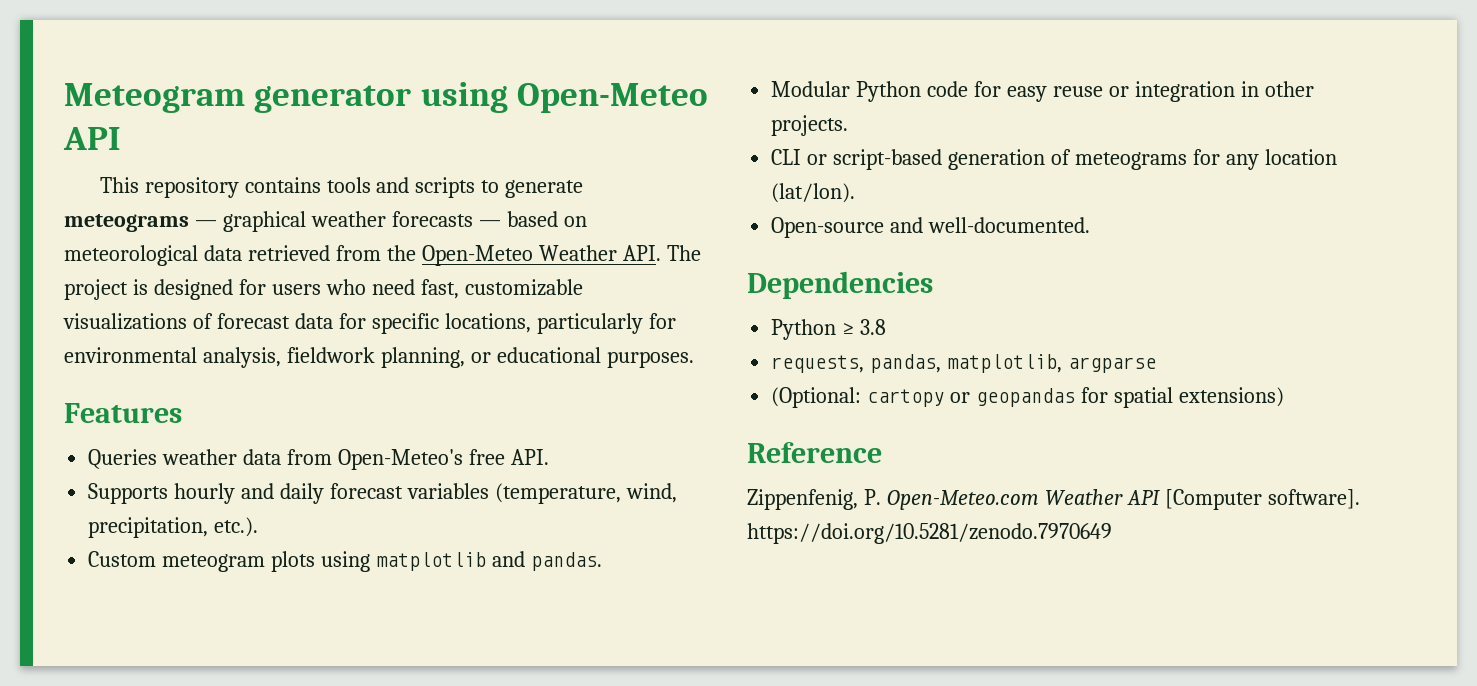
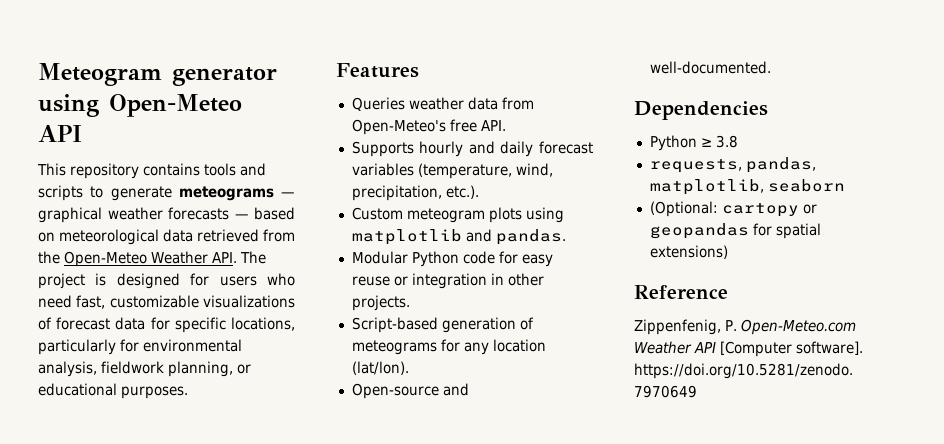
- CLI or script-based generation of meteograms for any location (lat/lon).
+ Script-based generation of meteograms for any location (lat/lon).
- requests, pandas, matplotlib, argparse
+ requests, pandas, matplotlib, seaborn

